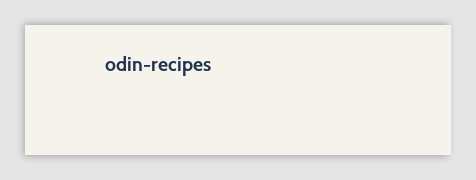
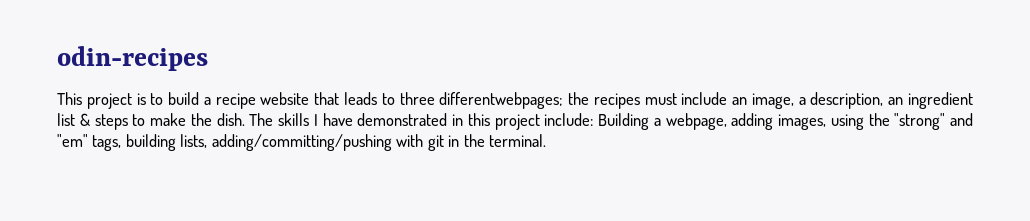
+ This project is to build a recipe website that leads to three differentwebpages; the recipes must include an image, a description, an ingredient list & steps to make the dish. The skills I have demonstrated in this project include: Building a webpage, adding images, using the "strong" and "em" tags, building lists, adding/committing/pushing with git in the terminal.

